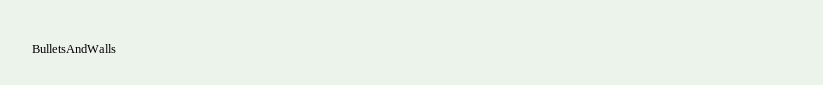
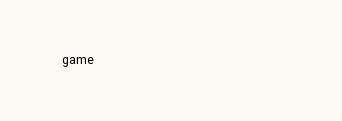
- BulletsAndWalls
+ game

